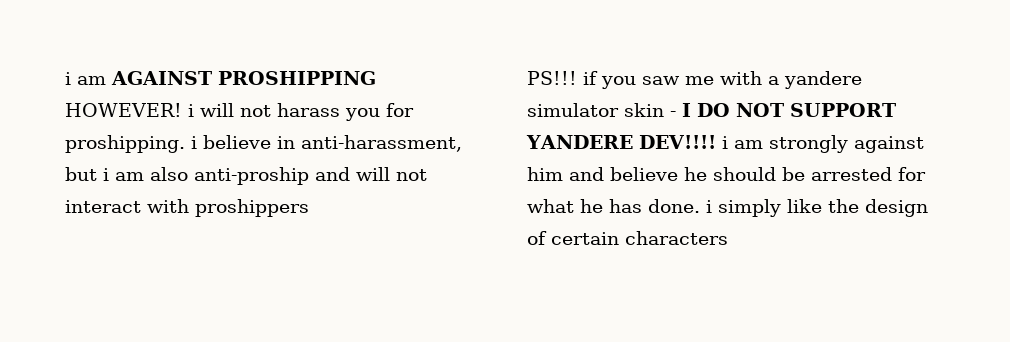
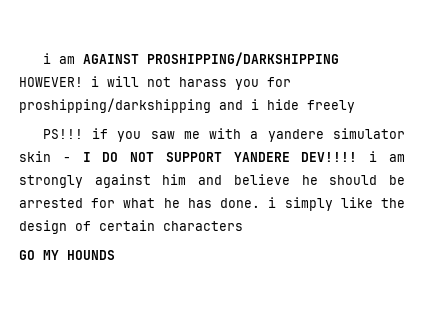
- i am AGAINST PROSHIPPING HOWEVER! i will not harass you for proshipping. i believe in anti-harassment, but i am also anti-proship and will not interact with proshippers
+ i am AGAINST PROSHIPPING/DARKSHIPPING HOWEVER! i will not harass you for proshipping/darkshipping and i hide freely
+ GO MY HOUNDS

